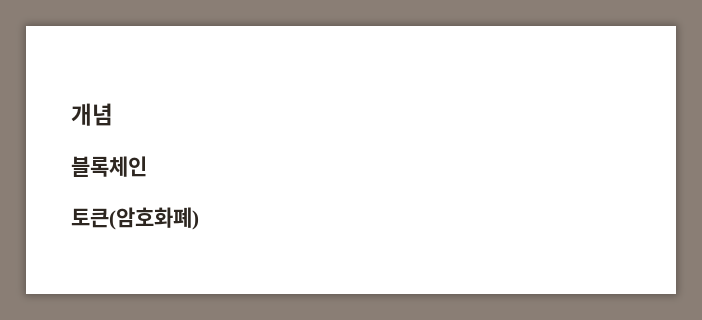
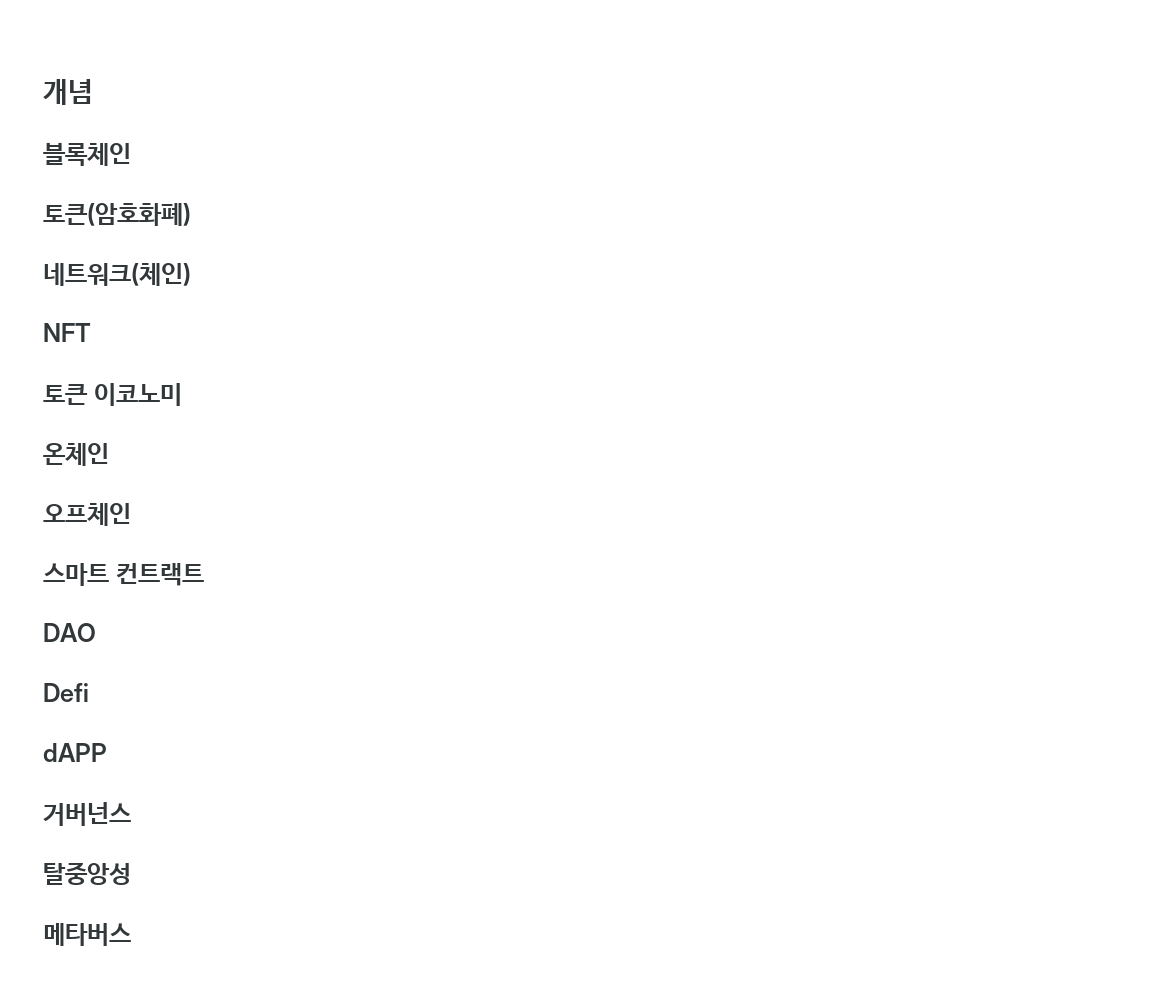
+ 네트워크(체인)
+ NFT
+ 토큰 이코노미
+ 온체인
+ 오프체인
+ 스마트 컨트랙트
+ DAO
+ Defi
+ dAPP
+ 거버넌스
+ 탈중앙성
+ 메타버스

